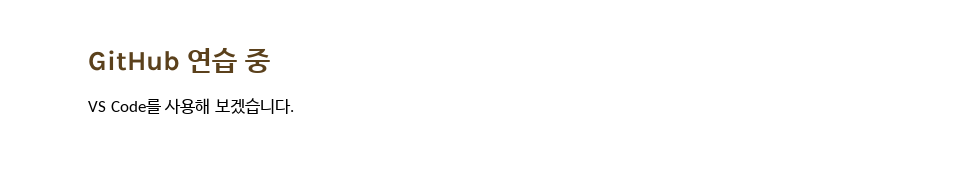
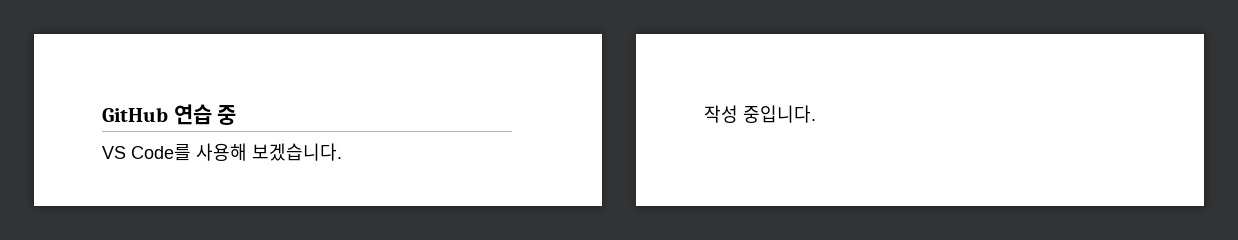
+ 작성 중입니다.

